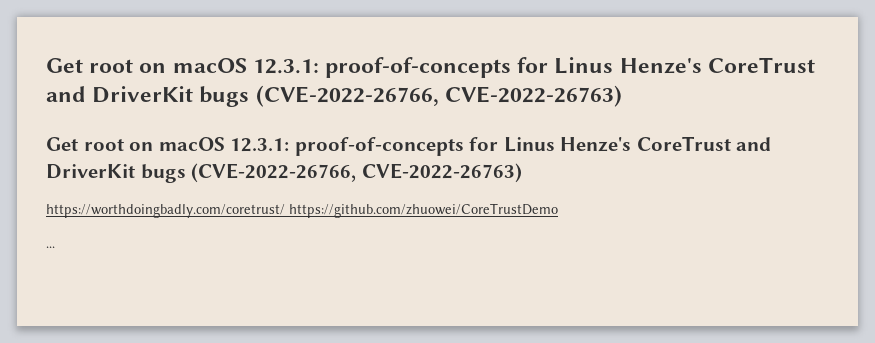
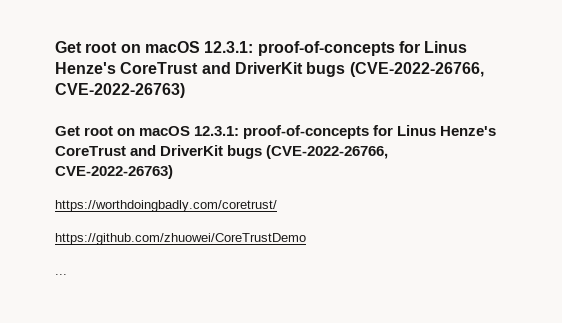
- https://worthdoingbadly.com/coretrust/ https://github.com/zhuowei/CoreTrustDemo
+ https://worthdoingbadly.com/coretrust/
+ https://github.com/zhuowei/CoreTrustDemo

